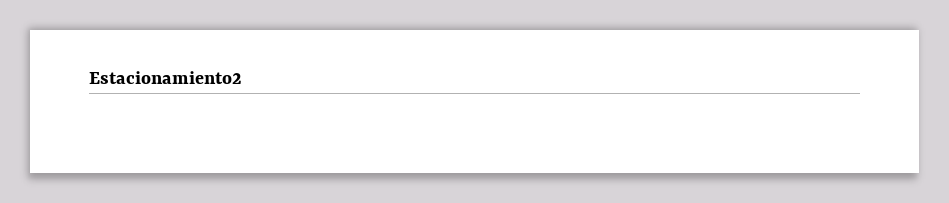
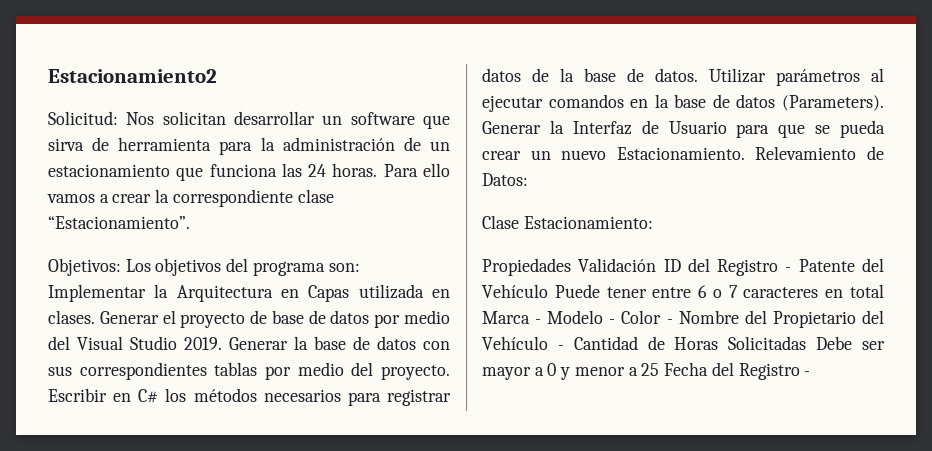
+ Solicitud: Nos solicitan desarrollar un software que sirva de herramienta para la administración de un estacionamiento que funciona las 24 horas. Para ello vamos a crear la correspondiente clase “Estacionamiento”.
+ Objetivos: Los objetivos del programa son: Implementar la Arquitectura en Capas utilizada en clases. Generar el proyecto de base de datos por medio del Visual Studio 2019. Generar la base de datos con sus correspondientes tablas por medio del proyecto. Escribir en C# los métodos necesarios para registrar datos de la base de datos. Utilizar parámetros al ejecutar comandos en la base de datos (Parameters). Generar la Interfaz de Usuario para que se pueda crear un nuevo Estacionamiento. Relevamiento de Datos:
+ Clase Estacionamiento:
+ Propiedades Validación ID del Registro - Patente del Vehículo Puede tener entre 6 o 7 caracteres en total Marca - Modelo - Color - Nombre del Propietario del Vehículo - Cantidad de Horas Solicitadas Debe ser mayor a 0 y menor a 25 Fecha del Registro -

